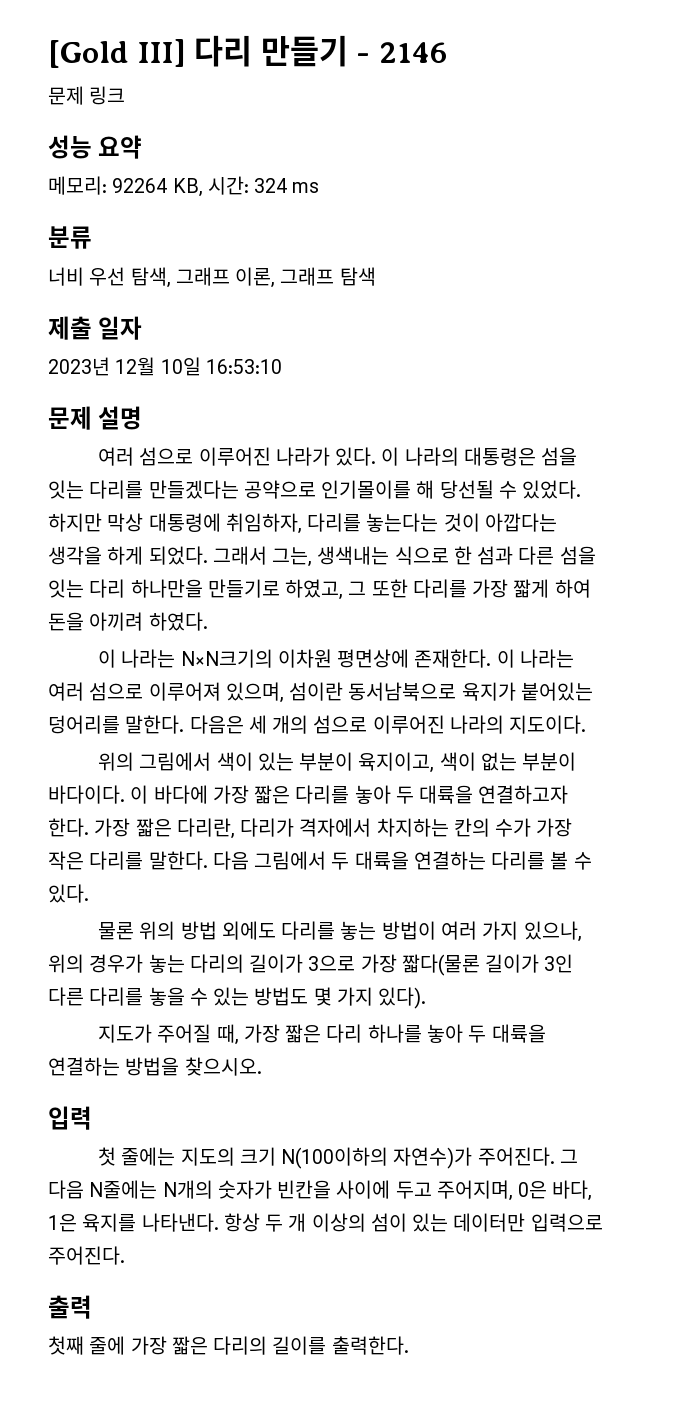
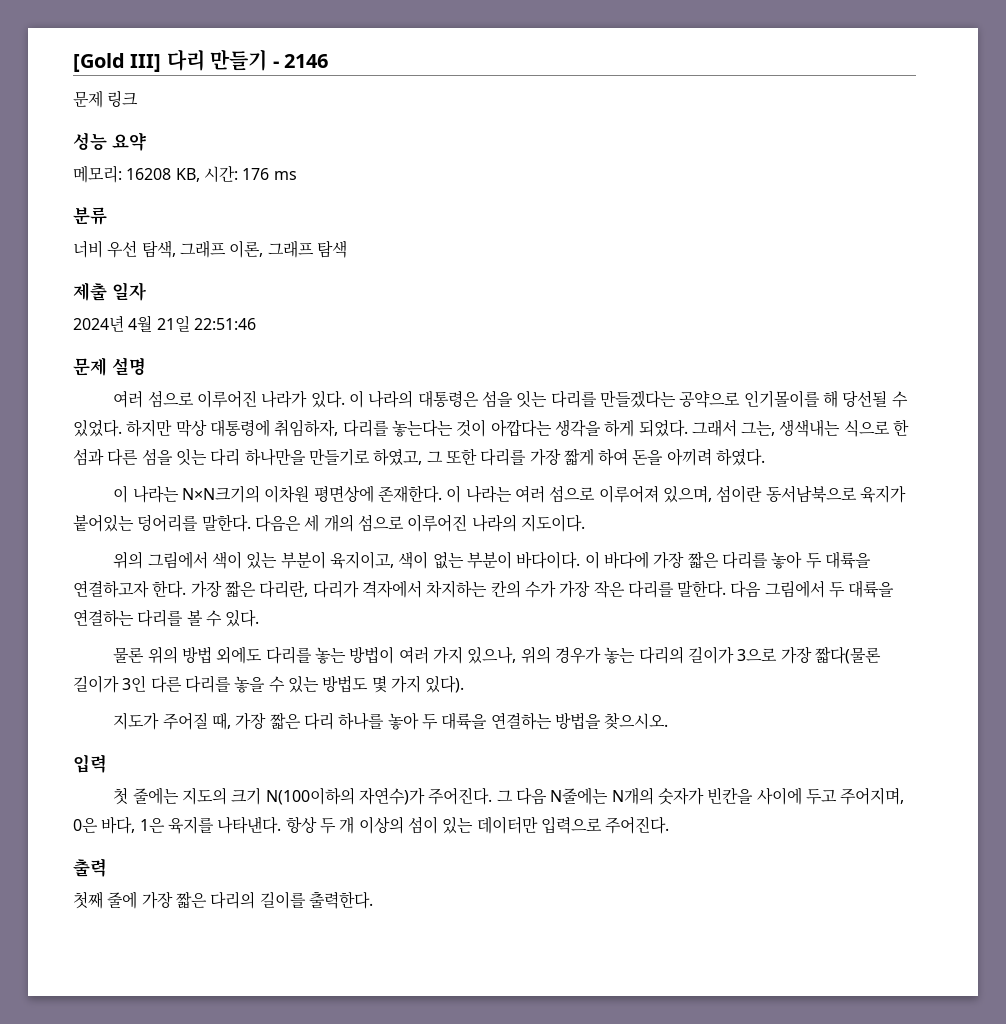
- 메모리: 92264 KB, 시간: 324 ms
+ 메모리: 16208 KB, 시간: 176 ms
- 2023년 12월 10일 16:53:10
+ 2024년 4월 21일 22:51:46

